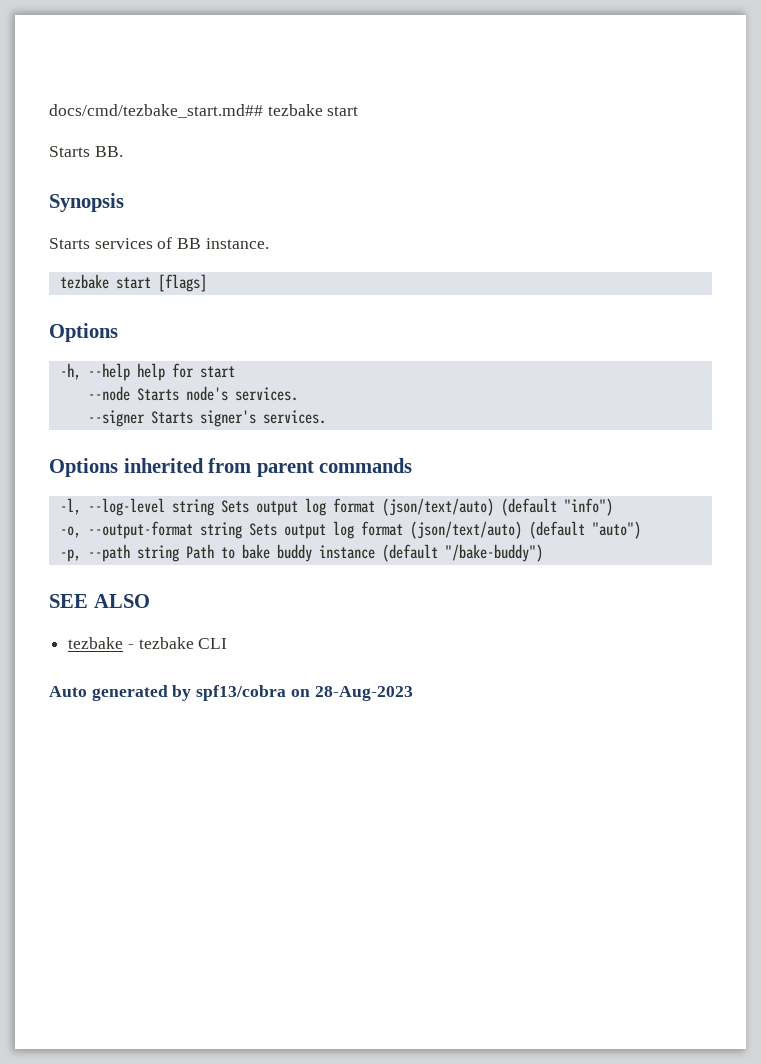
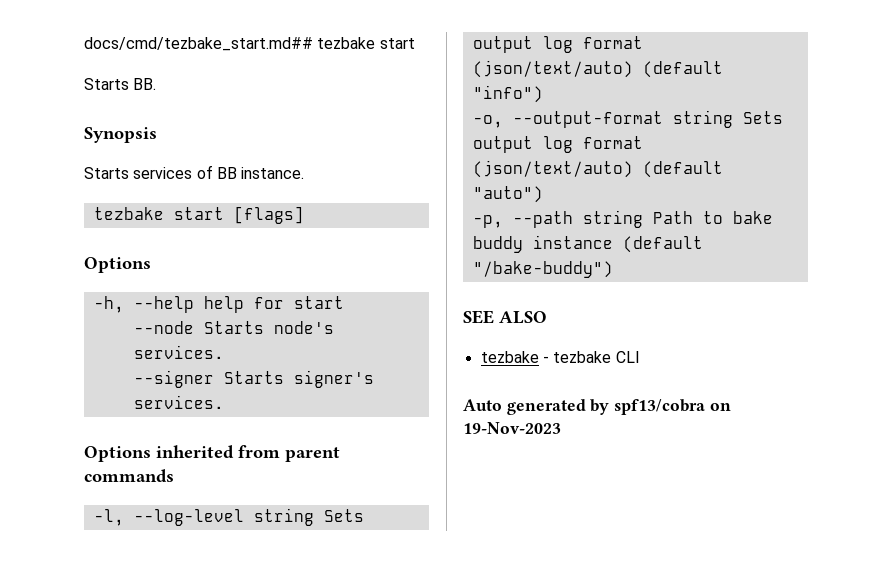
- Auto generated by spf13/cobra on 28-Aug-2023
+ Auto generated by spf13/cobra on 19-Nov-2023

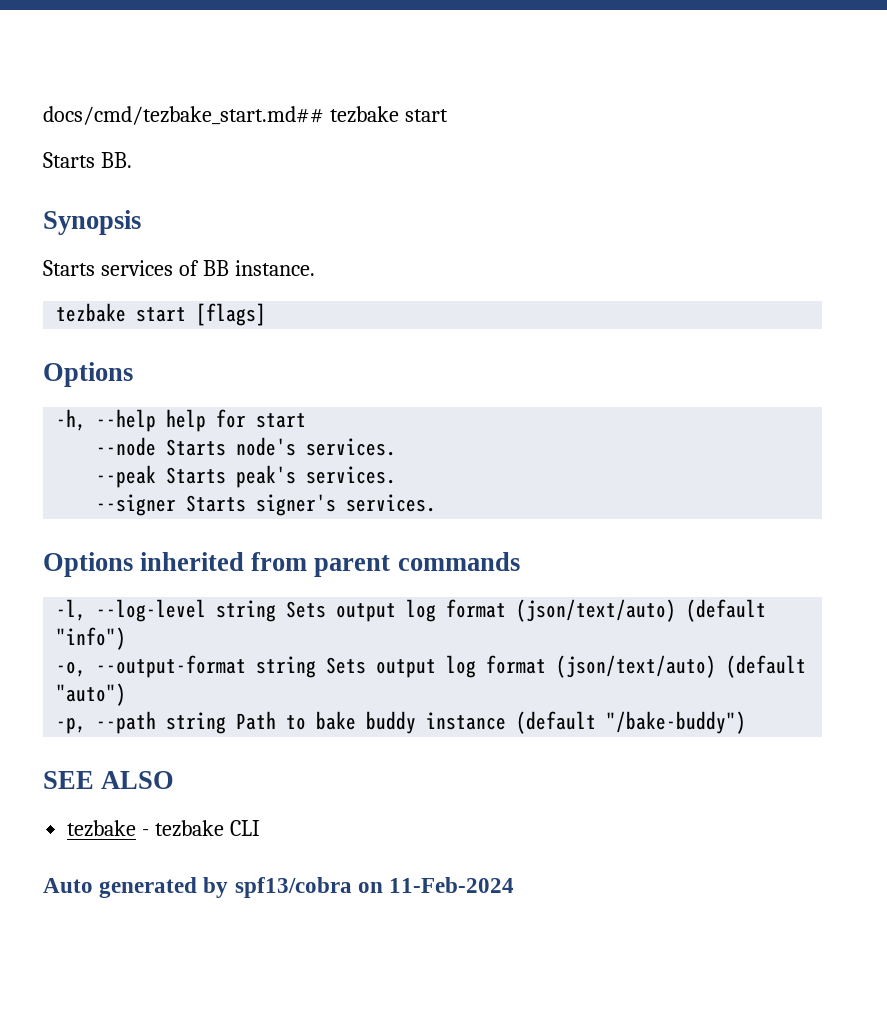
+ --peak Starts peak's services.
- Auto generated by spf13/cobra on 19-Nov-2023
+ Auto generated by spf13/cobra on 11-Feb-2024

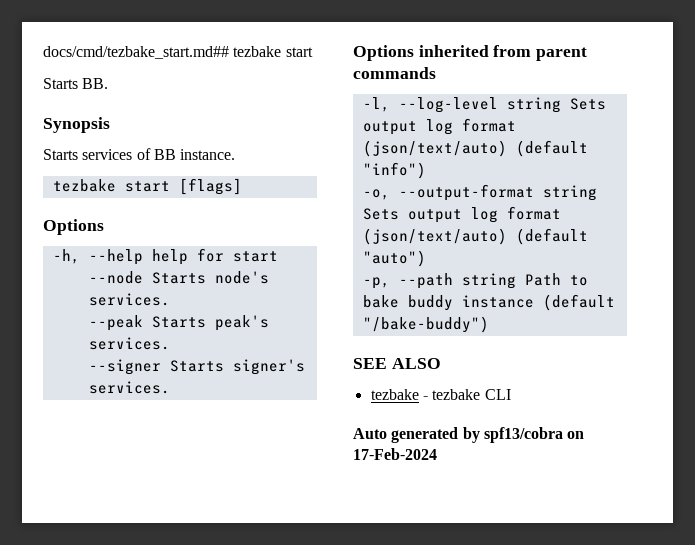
- Auto generated by spf13/cobra on 11-Feb-2024
+ Auto generated by spf13/cobra on 17-Feb-2024

